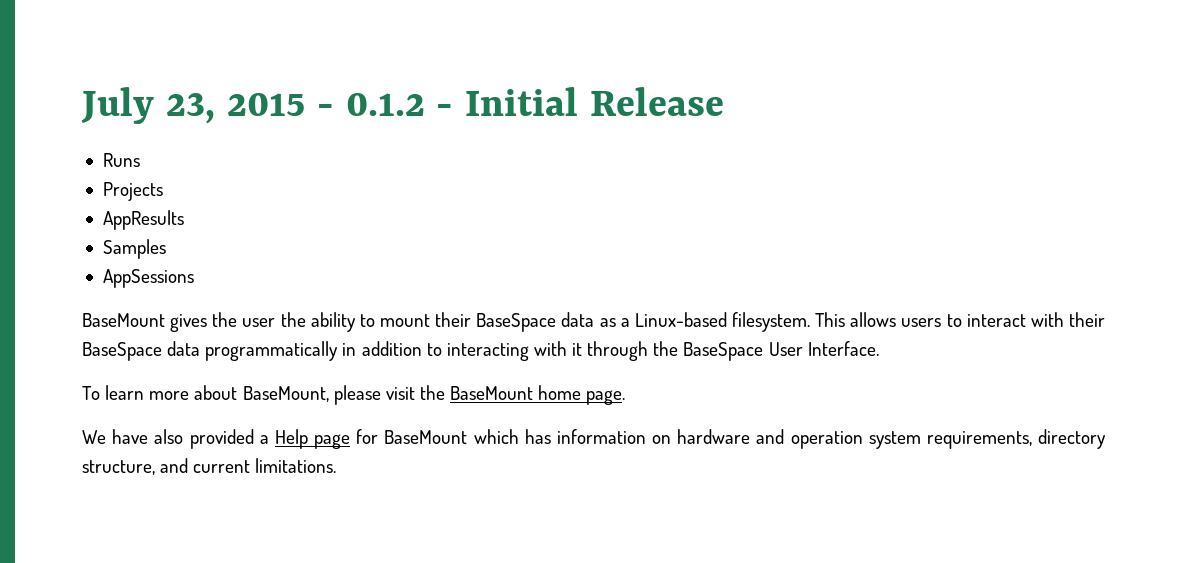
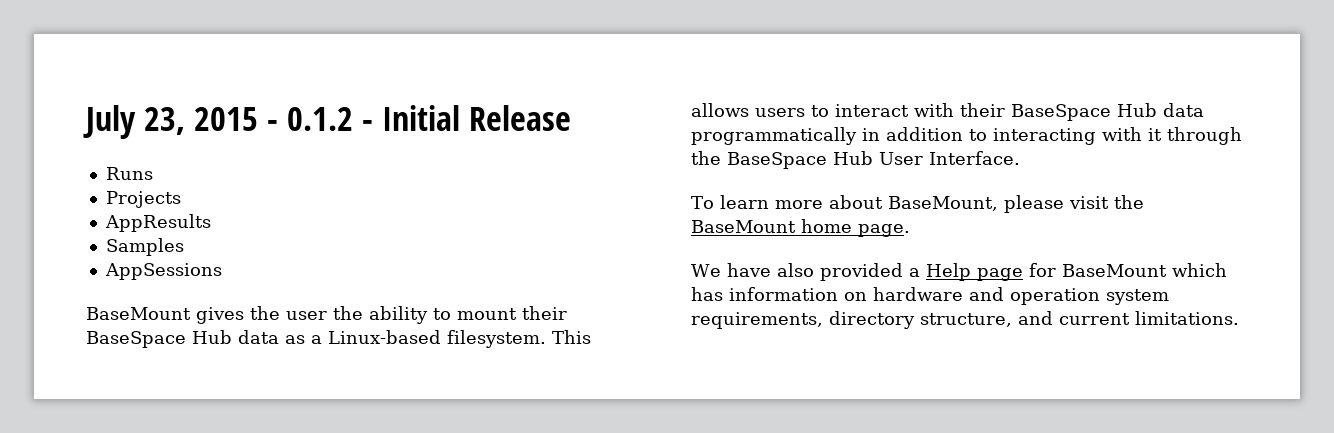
- BaseMount gives the user the ability to mount their BaseSpace data as a Linux-based filesystem.
+ BaseMount gives the user the ability to mount their BaseSpace Hub data as a Linux-based filesystem.
- This allows users to interact with their BaseSpace data programmatically in addition to interacting with it through the BaseSpace User Interface.
+ This allows users to interact with their BaseSpace Hub data programmatically in addition to interacting with it through the BaseSpace Hub User Interface.

